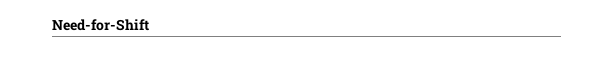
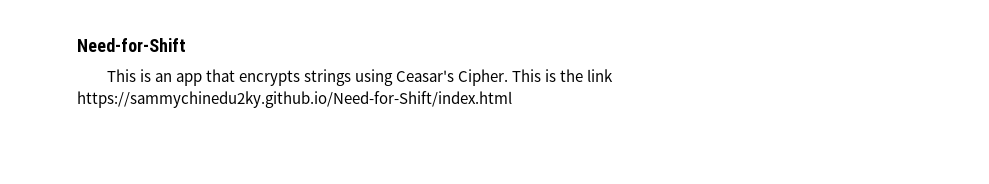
+ This is an app that encrypts strings using Ceasar's Cipher. This is the link https://sammychinedu2ky.github.io/Need-for-Shift/index.html

